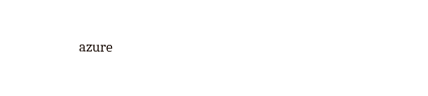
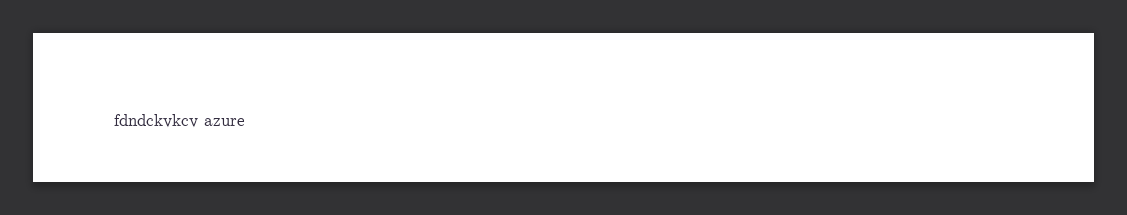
- azure
+ fdndckvkcv azure

